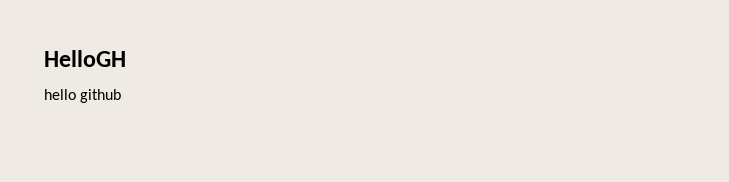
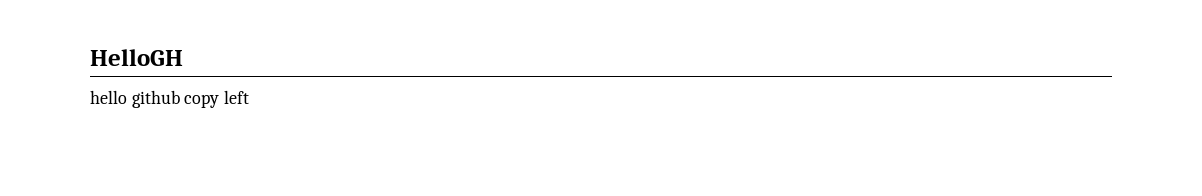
- hello github
+ hello github copy left

